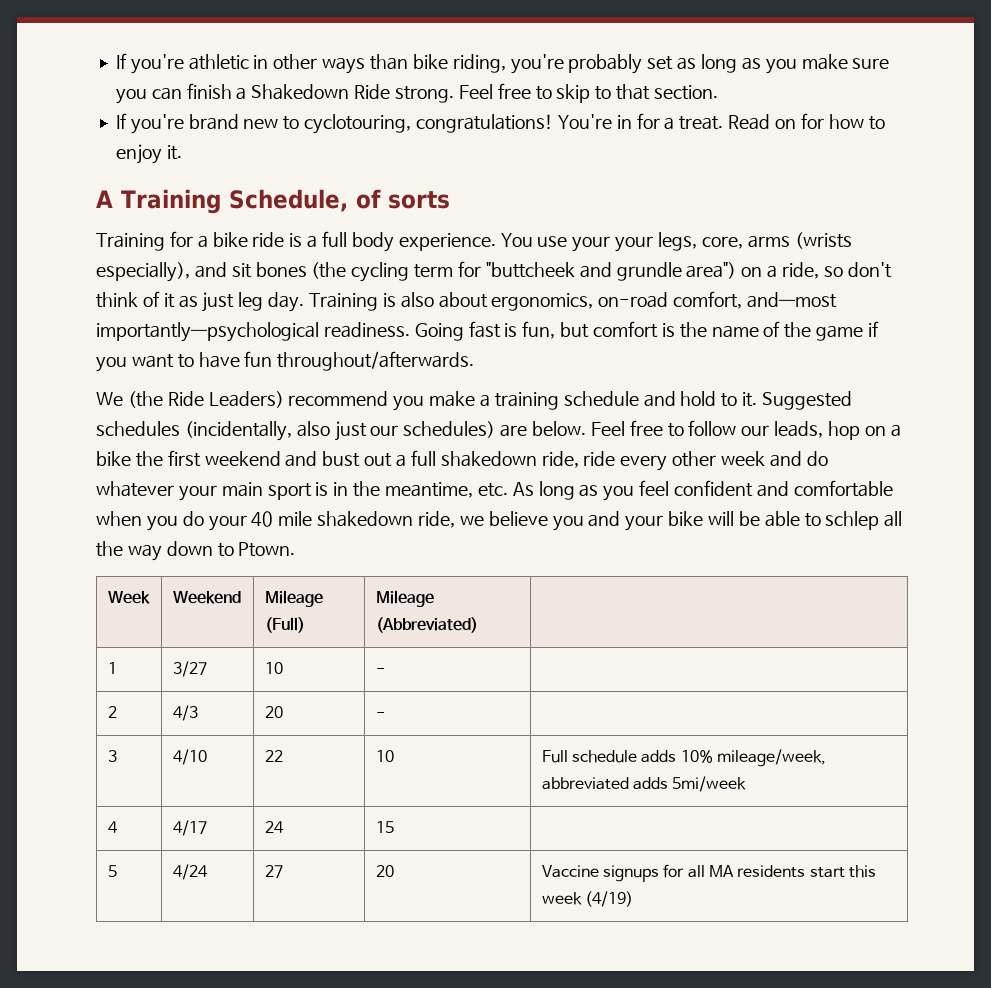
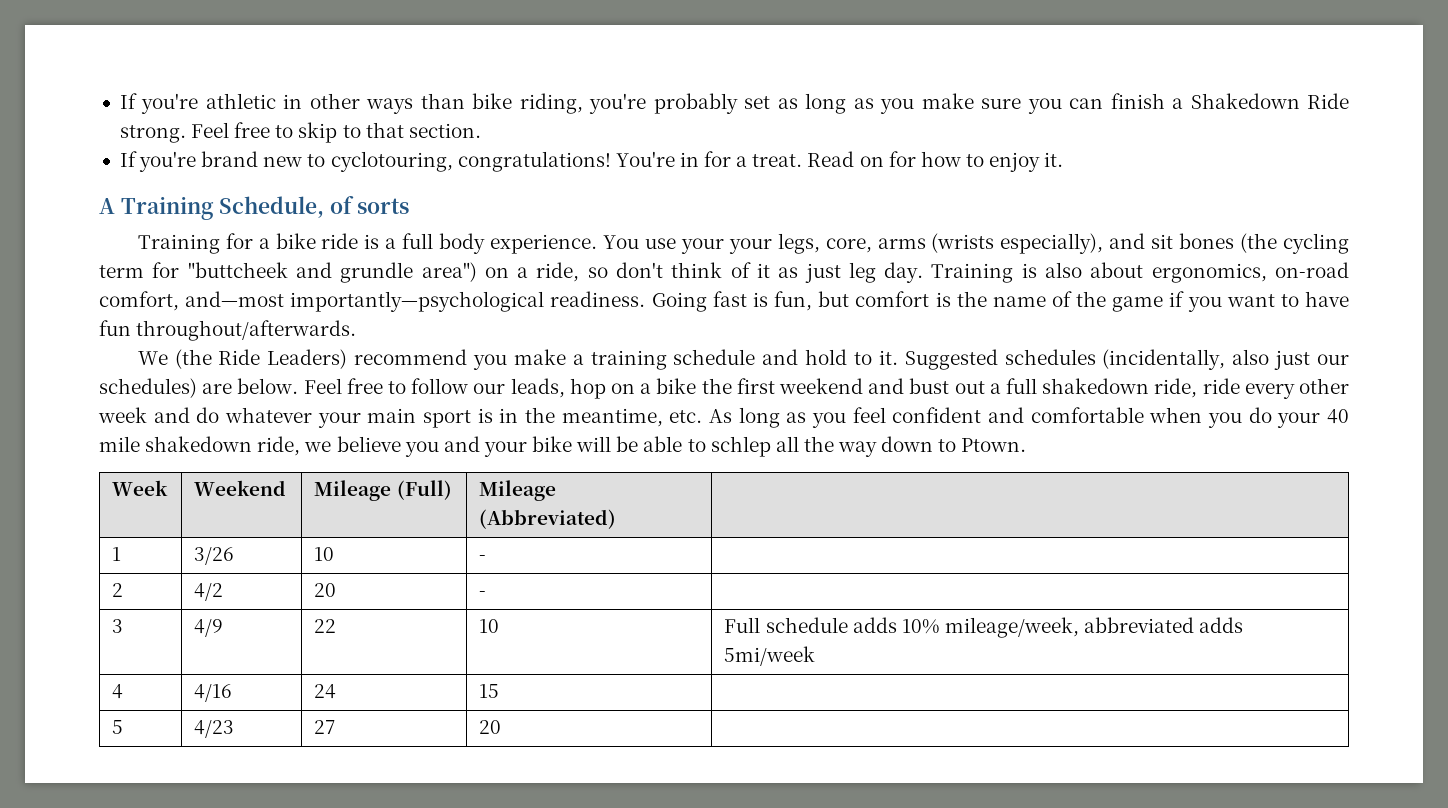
- 1 | 3/27 | 10 | - |
+ 1 | 3/26 | 10 | - |
- 2 | 4/3 | 20 | - |
+ 2 | 4/2 | 20 | - |
- 3 | 4/10 | 22 | 10 | Full schedule adds 10% mileage/week, abbreviated adds 5mi/week
+ 3 | 4/9 | 22 | 10 | Full schedule adds 10% mileage/week, abbreviated adds 5mi/week
- 4 | 4/17 | 24 | 15 |
+ 4 | 4/16 | 24 | 15 |
- 5 | 4/24 | 27 | 20 | Vaccine signups for all MA residents start this week (4/19)
+ 5 | 4/23 | 27 | 20 |

